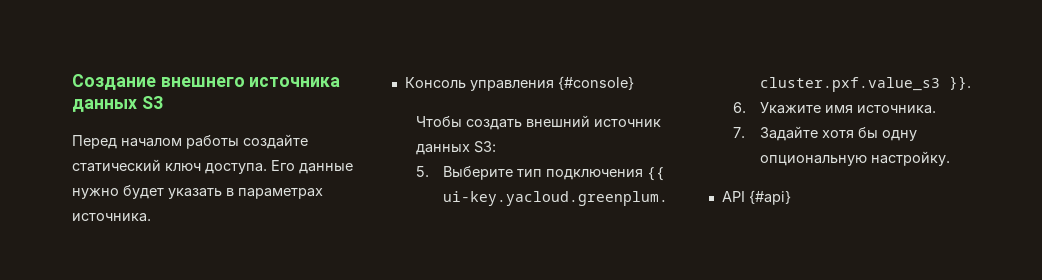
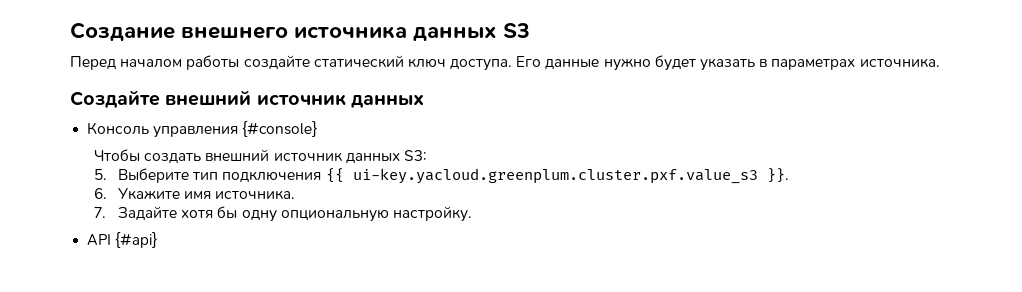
+ Создайте внешний источник данных

